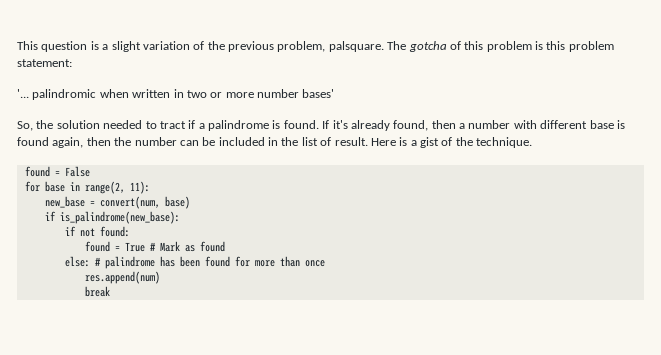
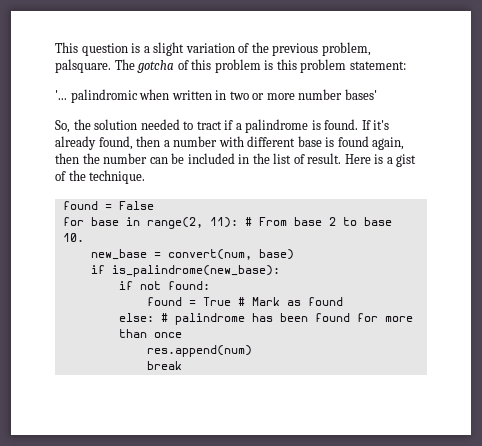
- for base in range(2, 11):
+ for base in range(2, 11): # From base 2 to base 10.

